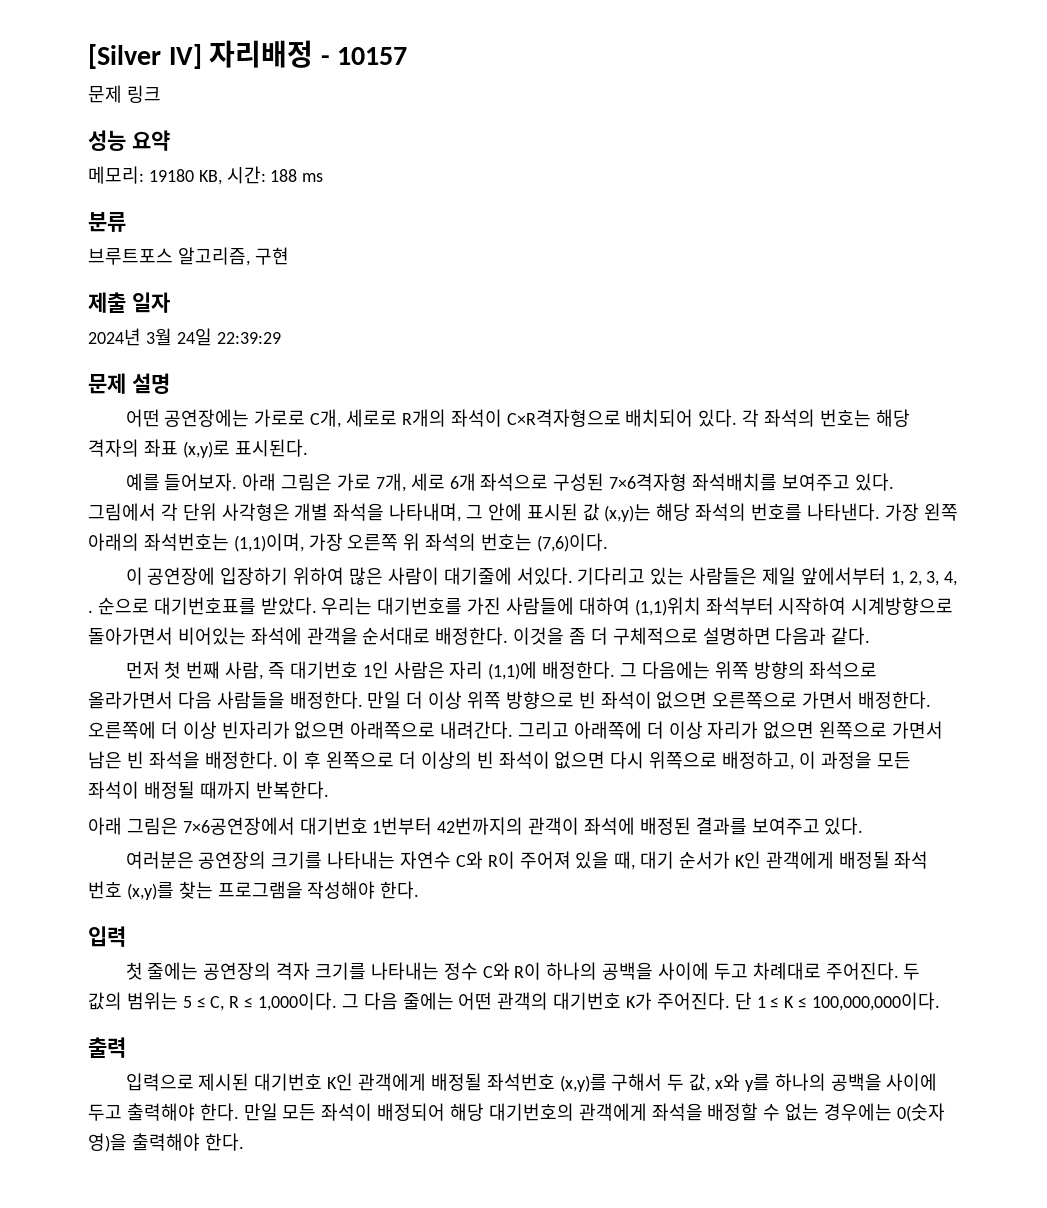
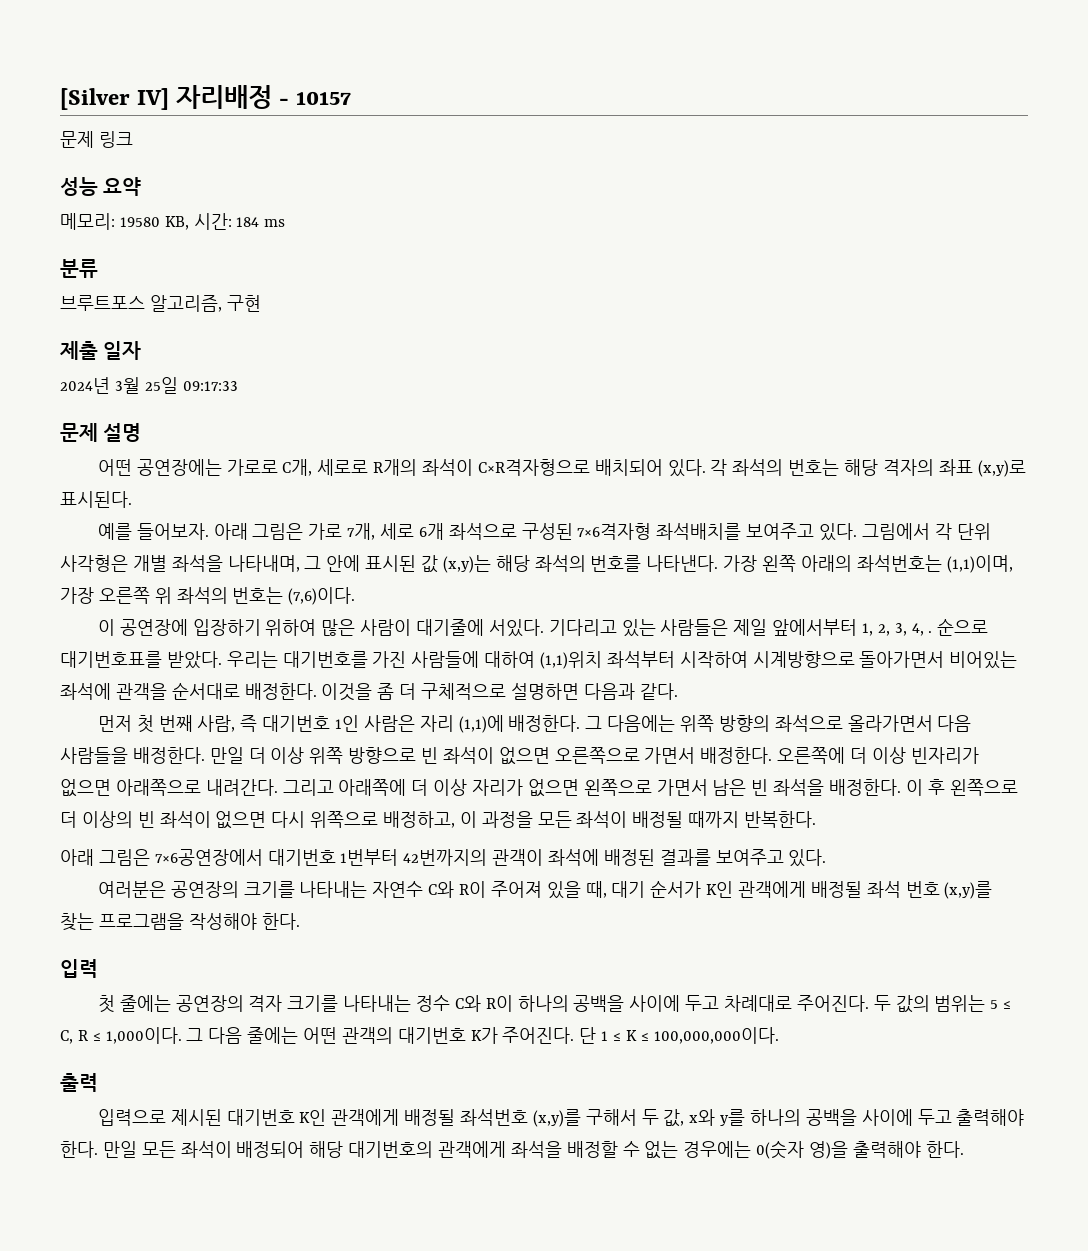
- 메모리: 19180 KB, 시간: 188 ms
+ 메모리: 19580 KB, 시간: 184 ms
- 2024년 3월 24일 22:39:29
+ 2024년 3월 25일 09:17:33

